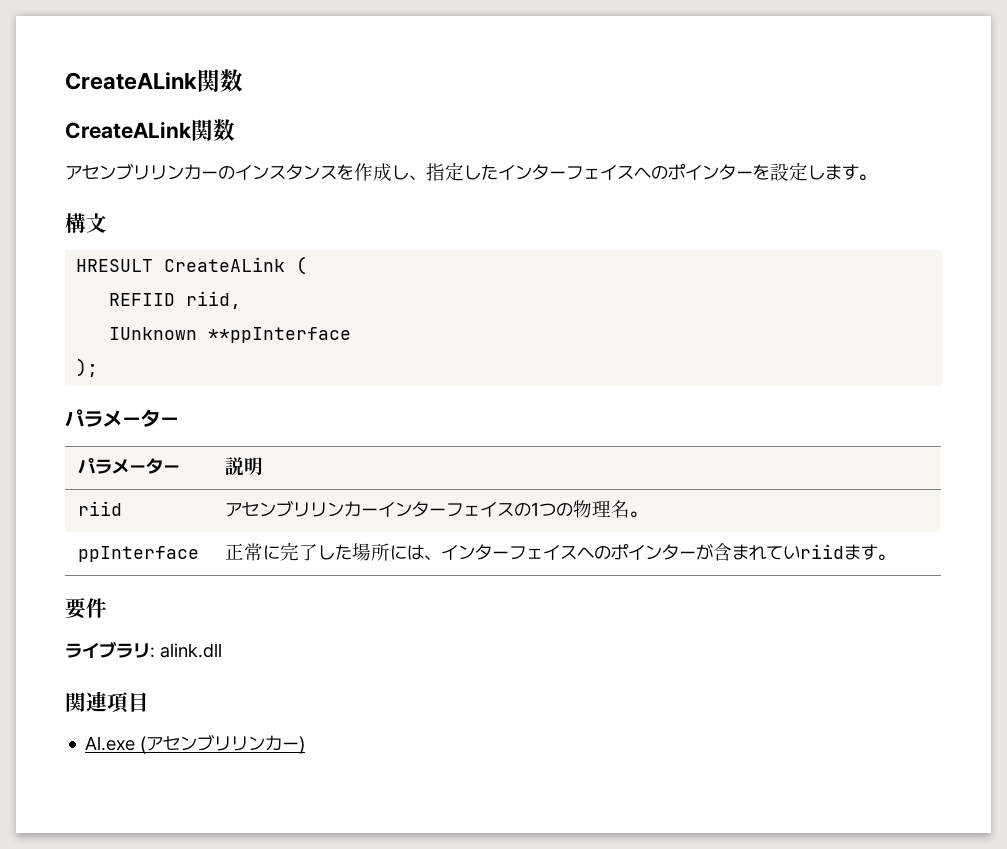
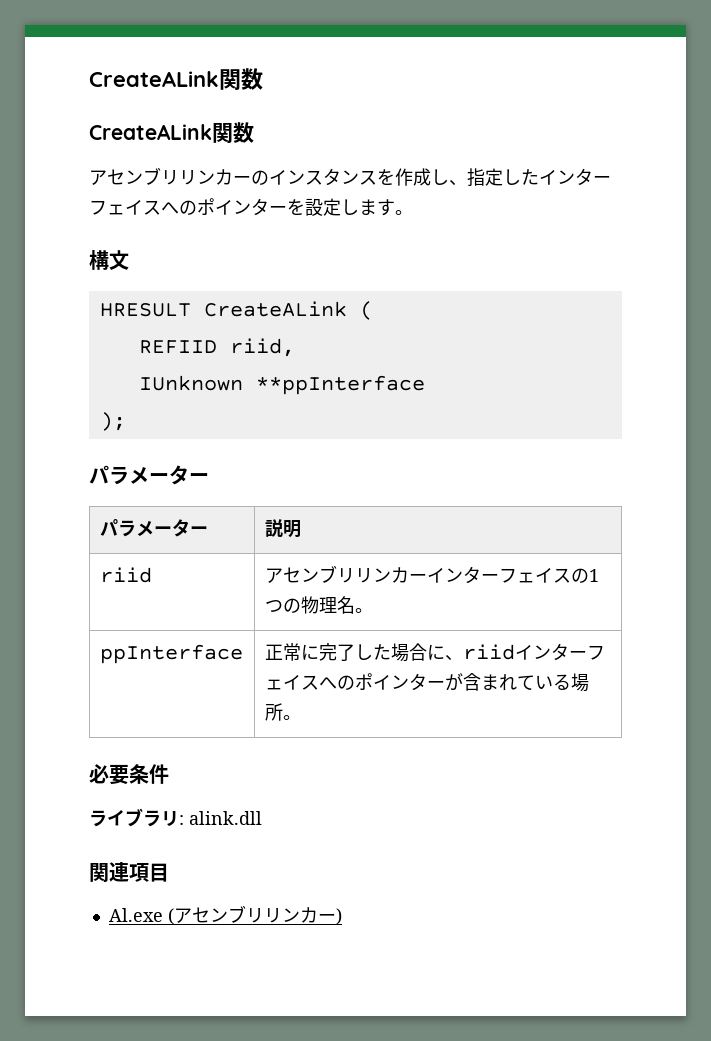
- ppInterface | 正常に完了した場所には、インターフェイスへのポインターが含まれていriidます。
- 要件
+ ppInterface | 正常に完了した場合に、riidインターフェイスへのポインターが含まれている場所。
+ 必要条件

